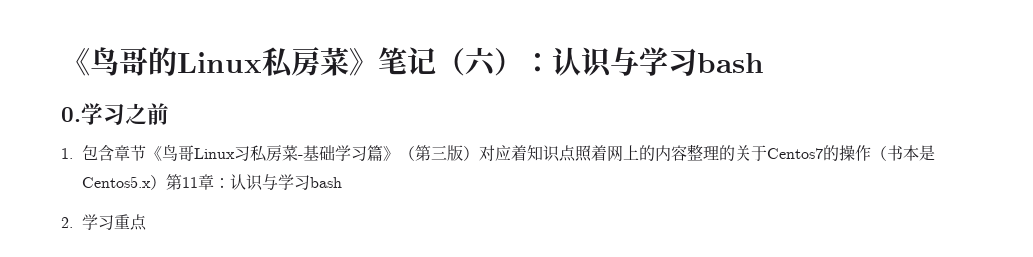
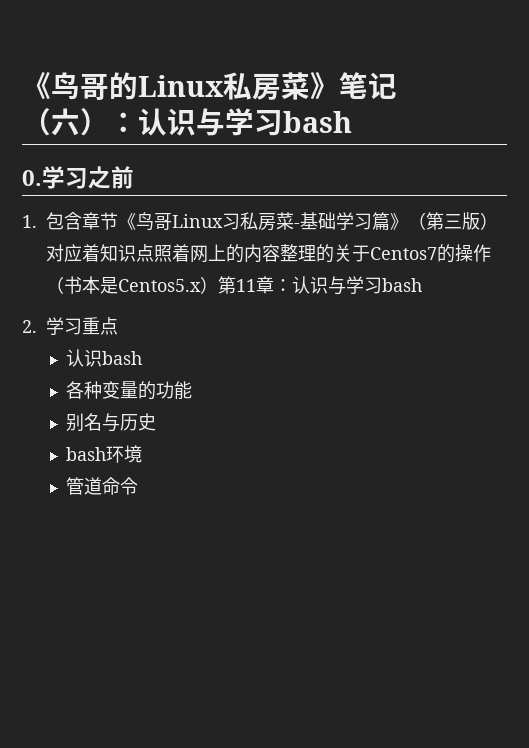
+ 认识bash
+ 各种变量的功能
+ 别名与历史
+ bash环境
+ 管道命令

